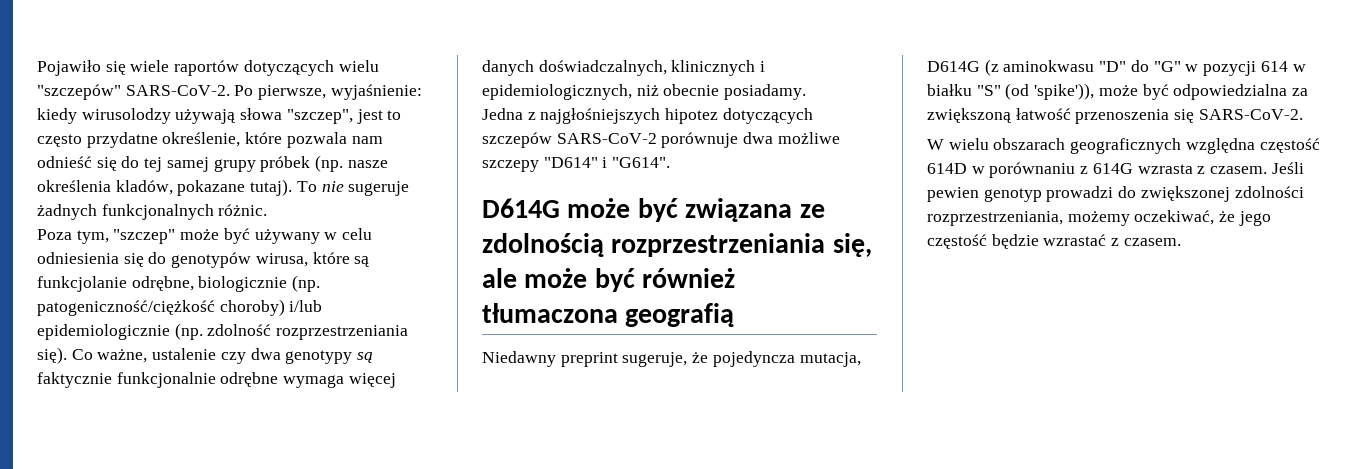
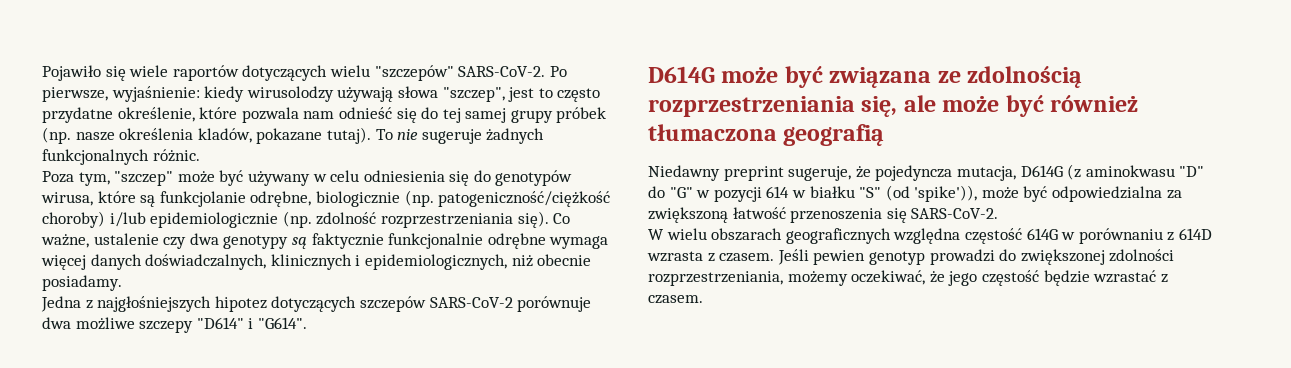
- W wielu obszarach geograficznych względna częstość 614D w porównaniu z 614G wzrasta z czasem.
+ W wielu obszarach geograficznych względna częstość 614G w porównaniu z 614D wzrasta z czasem.

